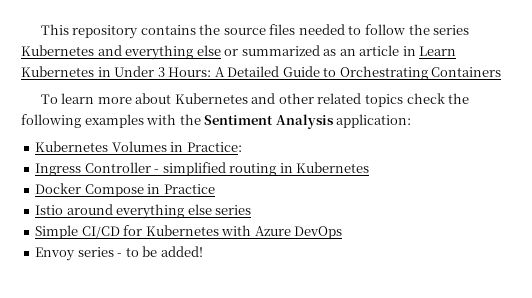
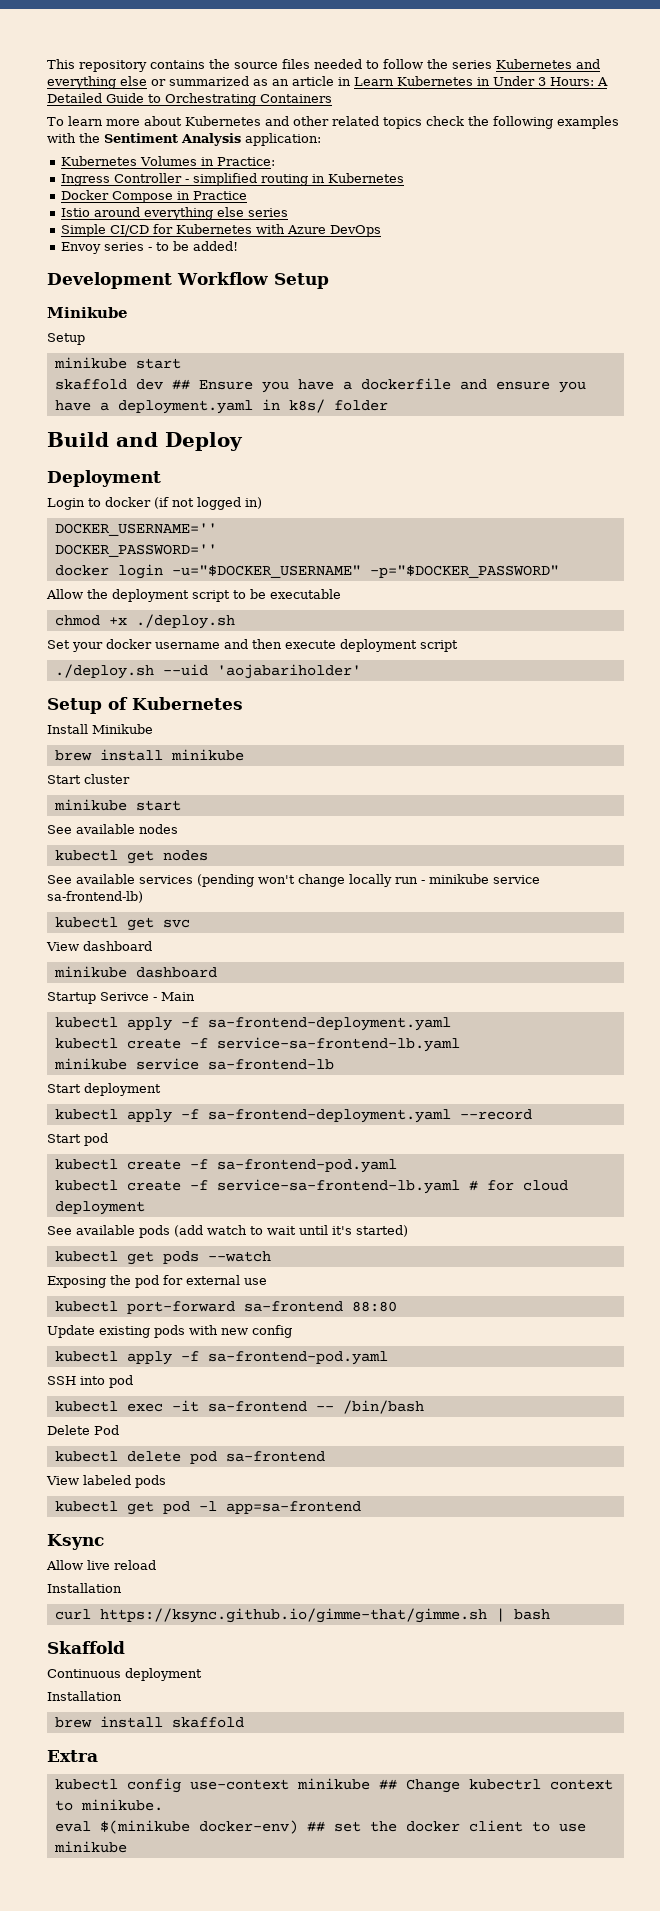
+ Development Workflow Setup
+ Minikube
+ Setup
+ minikube start
+ skaffold dev ## Ensure you have a dockerfile and ensure you have a deployment.yaml in k8s/ folder
+ Build and Deploy
+ Deployment
+ Login to docker (if not logged in)
+ DOCKER_USERNAME=''
+ DOCKER_PASSWORD=''
+ docker login -u="$DOCKER_USERNAME" -p="$DOCKER_PASSWORD"
+ Allow the deployment script to be executable
+ chmod +x ./deploy.sh
+ Set your docker username and then execute deployment script
+ ./deploy.sh --uid 'aojabariholder'
+ Setup of Kubernetes
+ Install Minikube
+ brew install minikube
+ Start cluster
+ minikube start
+ See available nodes
+ kubectl get nodes
+ See available services (pending won't change locally run - minikube service sa-frontend-lb)
+ kubectl get svc
+ View dashboard
+ minikube dashboard
+ Startup Serivce - Main
+ kubectl apply -f sa-frontend-deployment.yaml
+ kubectl create -f service-sa-frontend-lb.yaml
+ minikube service sa-frontend-lb
+ Start deployment
+ kubectl apply -f sa-frontend-deployment.yaml --record
+ Start pod
+ kubectl create -f sa-frontend-pod.yaml
+ kubectl create -f service-sa-frontend-lb.yaml # for cloud deployment
+ See available pods (add watch to wait until it's started)
+ kubectl get pods --watch
+ Exposing the pod for external use
+ kubectl port-forward sa-frontend 88:80
+ Update existing pods with new config
+ kubectl apply -f sa-frontend-pod.yaml
+ SSH into pod
+ kubectl exec -it sa-frontend -- /bin/bash
+ Delete Pod
+ kubectl delete pod sa-frontend
+ View labeled pods
+ kubectl get pod -l app=sa-frontend
+ Ksync
+ Allow live reload
+ Installation
+ curl https://ksync.github.io/gimme-that/gimme.sh | bash
+ Skaffold
+ Continuous deployment
+ Installation
+ brew install skaffold
+ Extra
+ kubectl config use-context minikube ## Change kubectrl context to minikube.
+ eval $(minikube docker-env) ## set the docker client to use minikube

